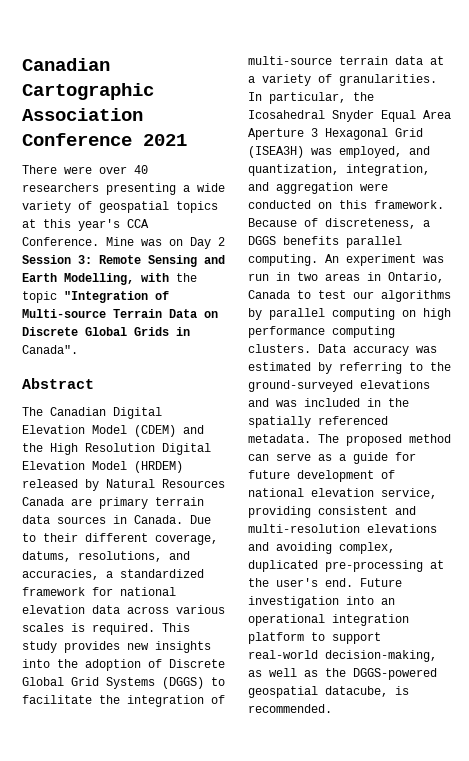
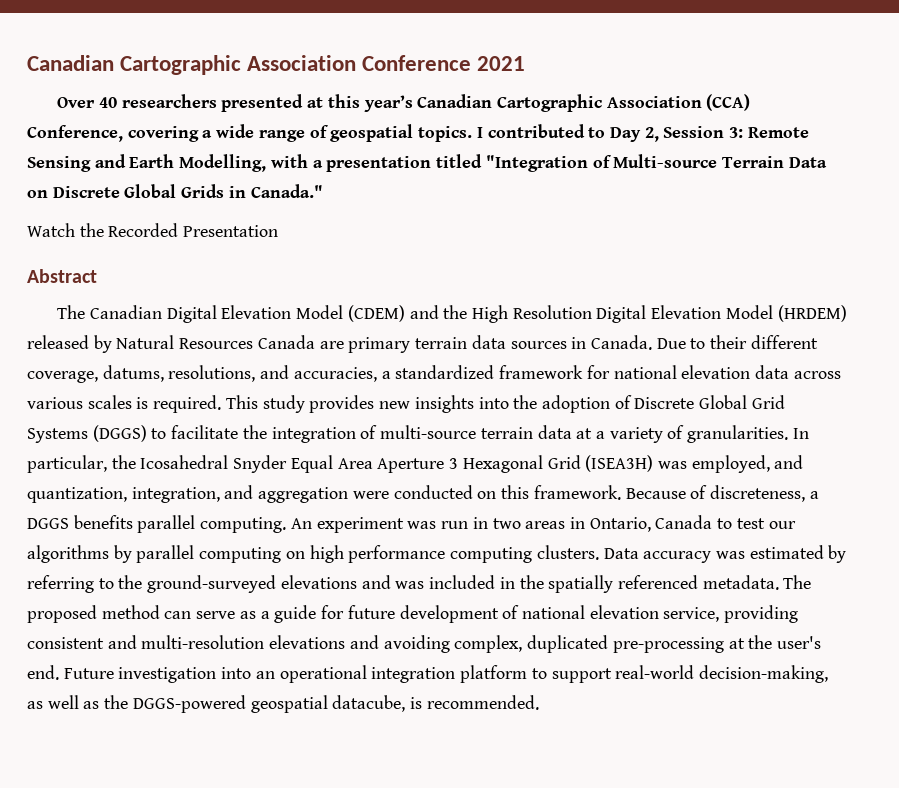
- There were over 40 researchers presenting a wide variety of geospatial topics at this year's CCA Conference. Mine was on Day 2 Session 3: Remote Sensing and Earth Modelling, with the topic "Integration of Multi-source Terrain Data on Discrete Global Grids in Canada".
+ Over 40 researchers presented at this year’s Canadian Cartographic Association (CCA) Conference, covering a wide range of geospatial topics. I contributed to Day 2, Session 3: Remote Sensing and Earth Modelling, with a presentation titled "Integration of Multi-source Terrain Data on Discrete Global Grids in Canada."
+ Watch the Recorded Presentation

